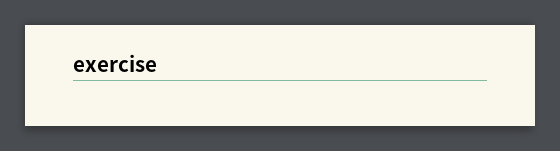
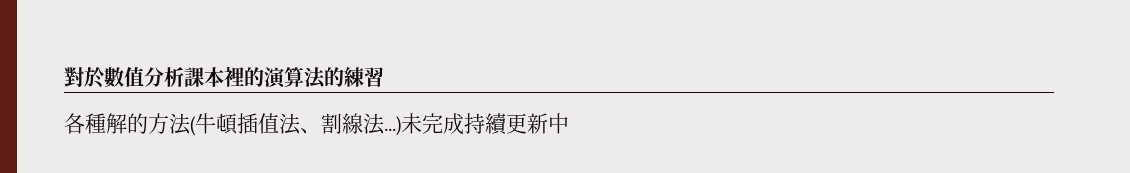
- exercise
+ 對於數值分析課本裡的演算法的練習
+ 各種解的方法(牛頓插值法、割線法...)未完成持續更新中

